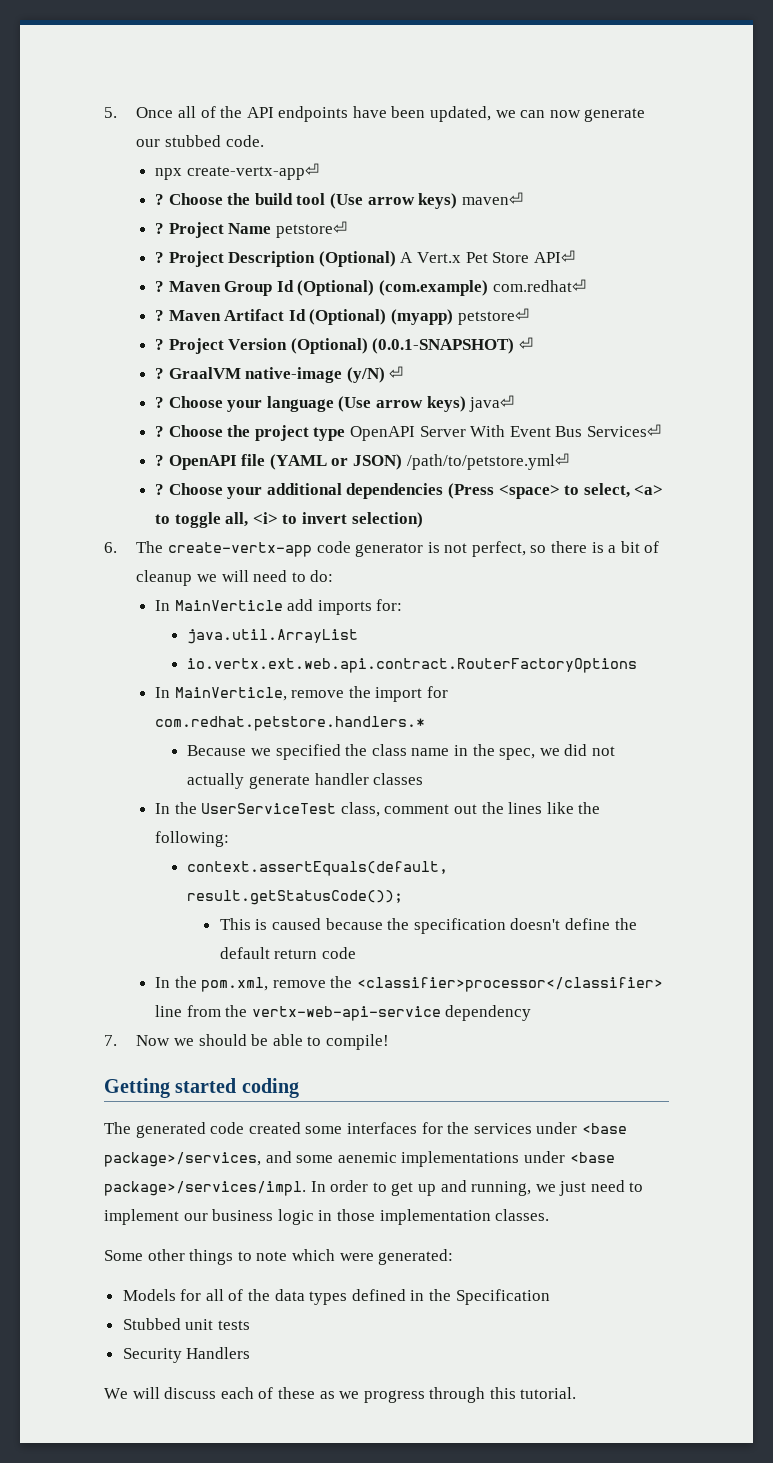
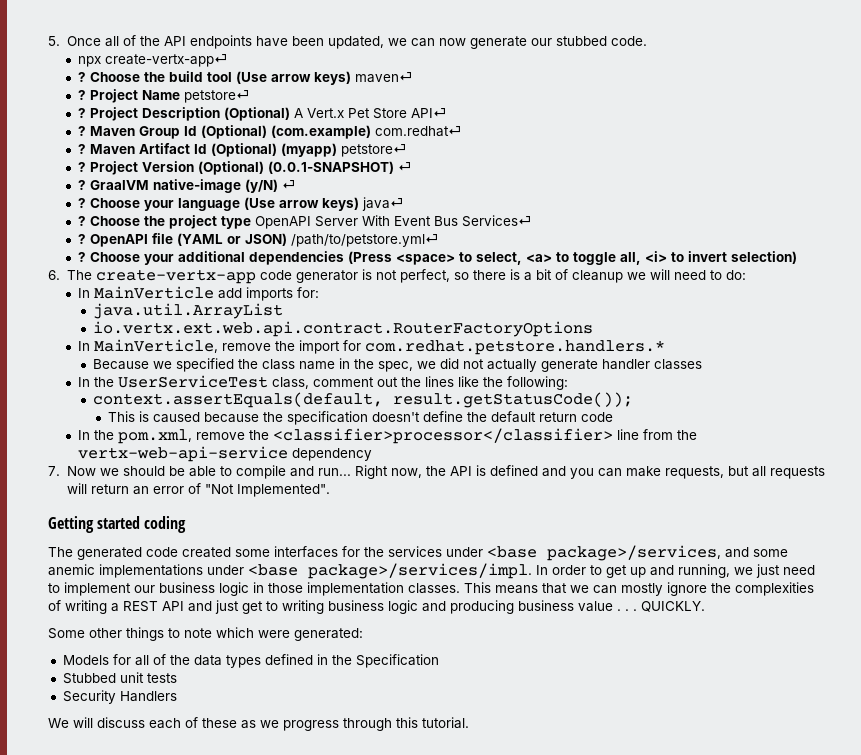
- 7. Now we should be able to compile!
+ 7. Now we should be able to compile and run... Right now, the API is defined and you can make requests, but all requests will return an error of "Not Implemented".
- The generated code created some interfaces for the services under <base package>/services, and some aenemic implementations under <base package>/services/impl.
+ The generated code created some interfaces for the services under <base package>/services, and some anemic implementations under <base package>/services/impl.
+ This means that we can mostly ignore the complexities of writing a REST API and just get to writing business logic and producing business value . . . QUICKLY.

